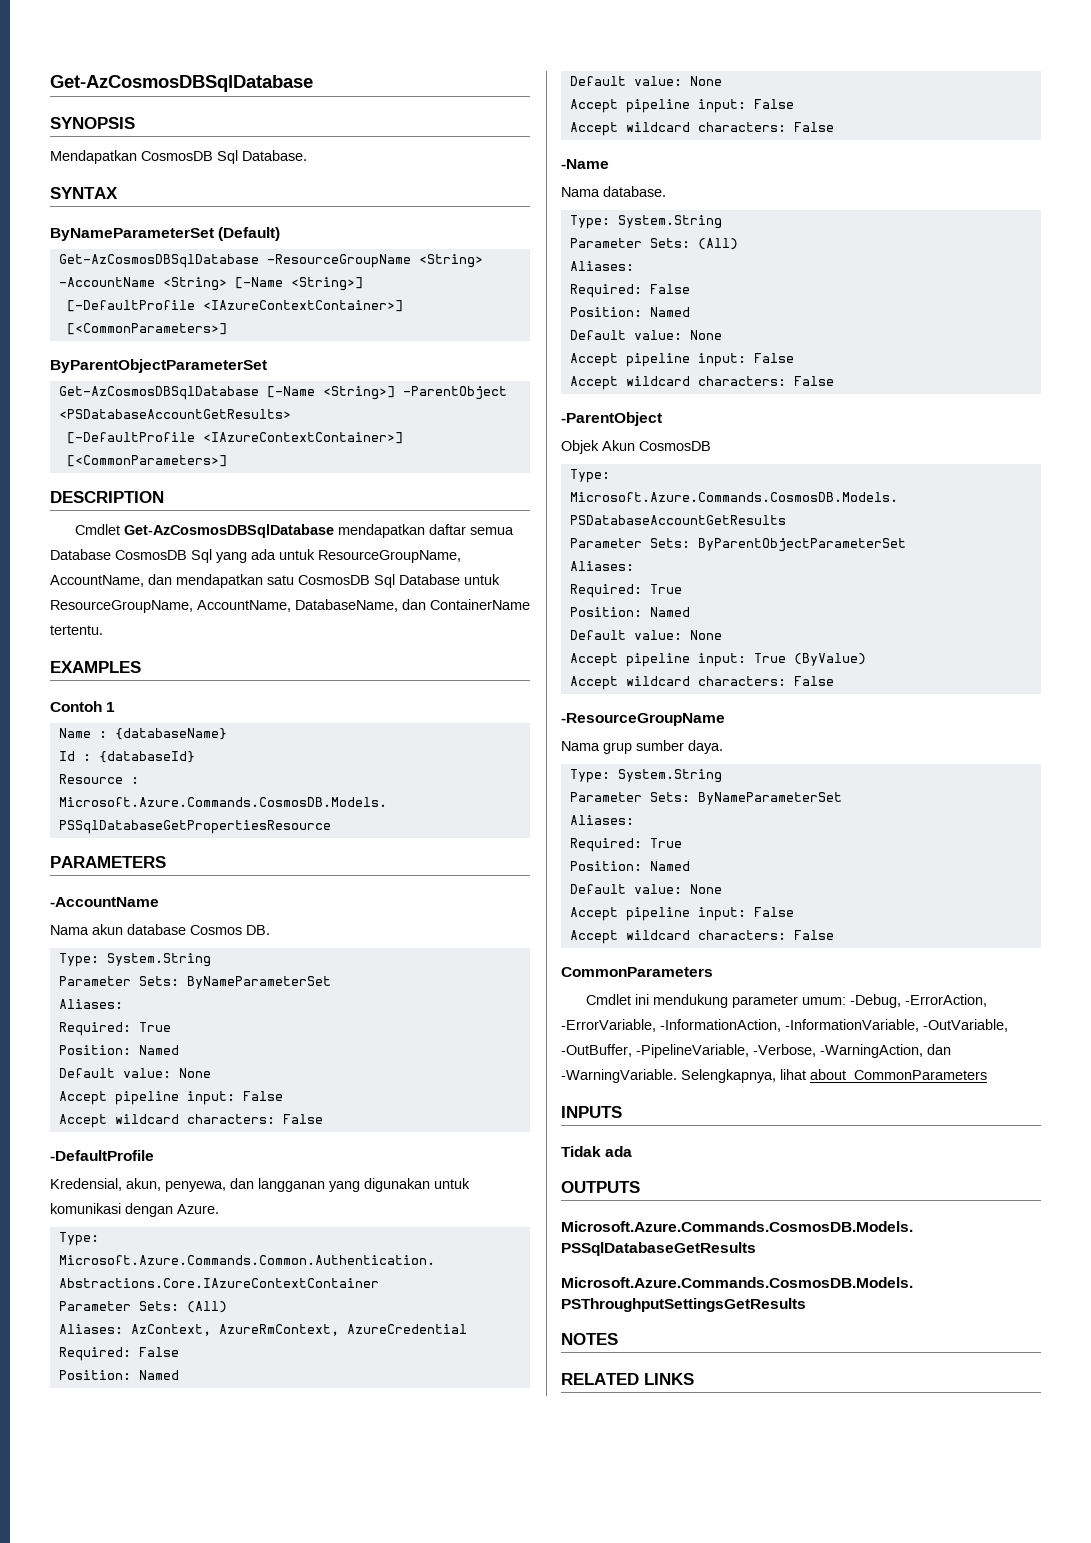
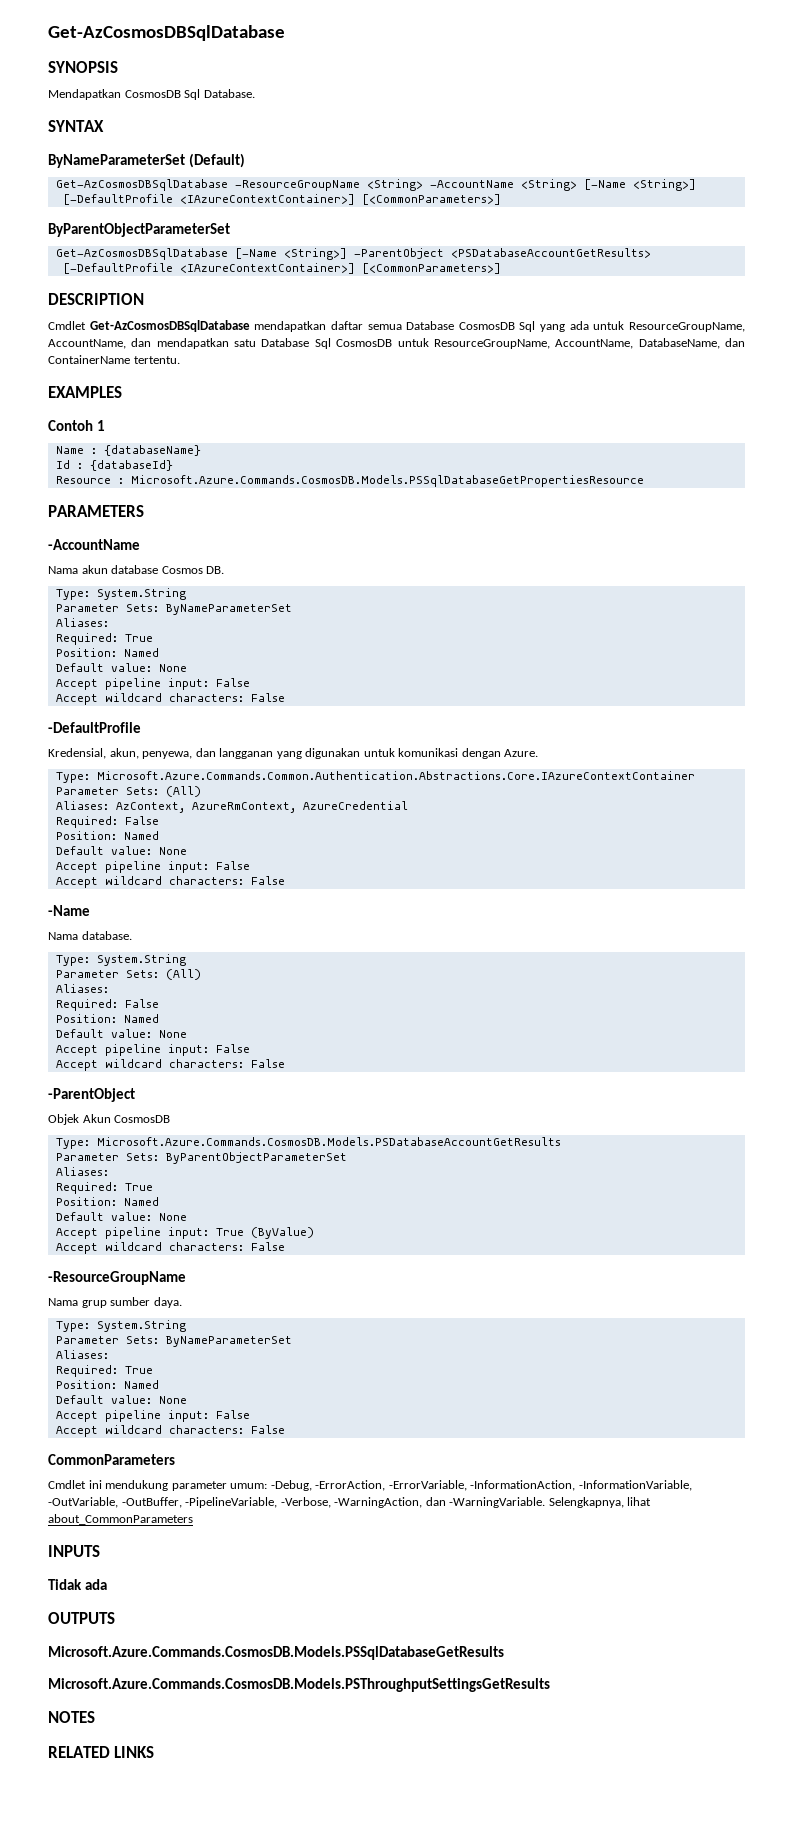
- Cmdlet Get-AzCosmosDBSqlDatabase mendapatkan daftar semua Database CosmosDB Sql yang ada untuk ResourceGroupName, AccountName, dan mendapatkan satu CosmosDB Sql Database untuk ResourceGroupName, AccountName, DatabaseName, dan ContainerName tertentu.
+ Cmdlet Get-AzCosmosDBSqlDatabase mendapatkan daftar semua Database CosmosDB Sql yang ada untuk ResourceGroupName, AccountName, dan mendapatkan satu Database Sql CosmosDB untuk ResourceGroupName, AccountName, DatabaseName, dan ContainerName tertentu.

